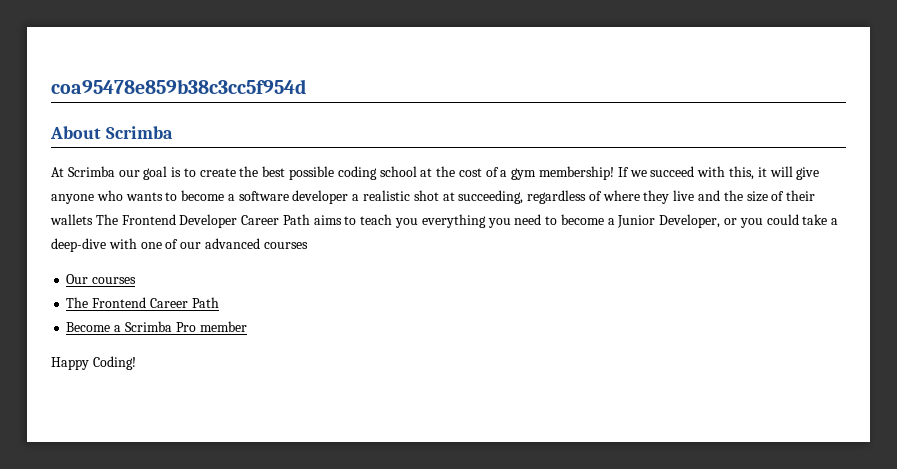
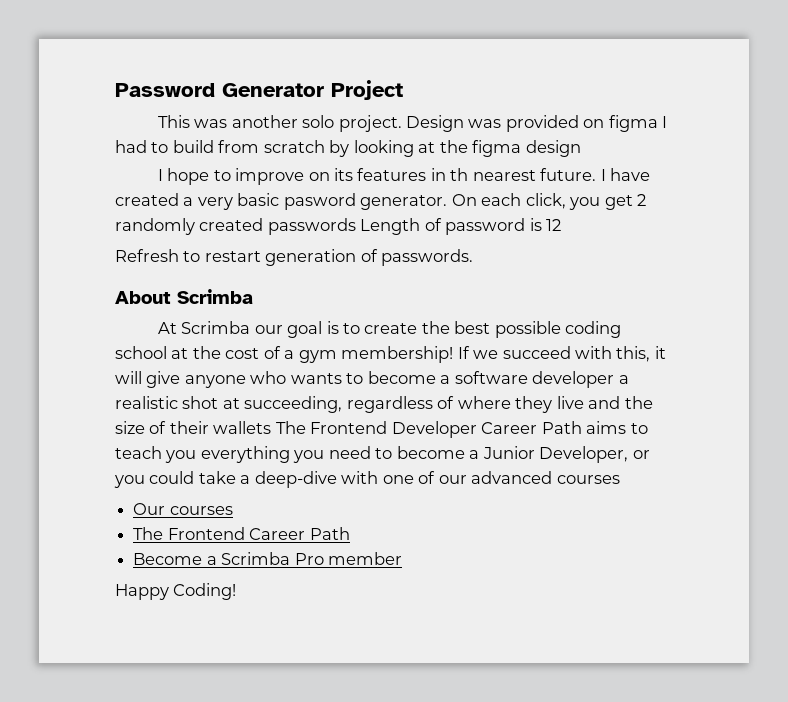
- coa95478e859b38c3cc5f954d
+ Password Generator Project
+ This was another solo project. Design was provided on figma I had to build from scratch by looking at the figma design
+ I hope to improve on its features in th nearest future. I have created a very basic pasword generator. On each click, you get 2 randomly created passwords Length of password is 12
+ Refresh to restart generation of passwords.

